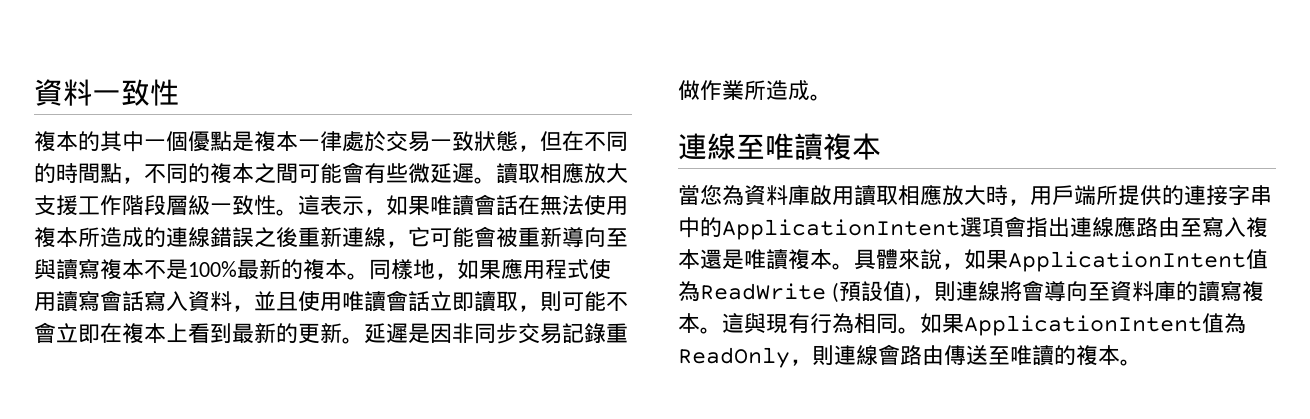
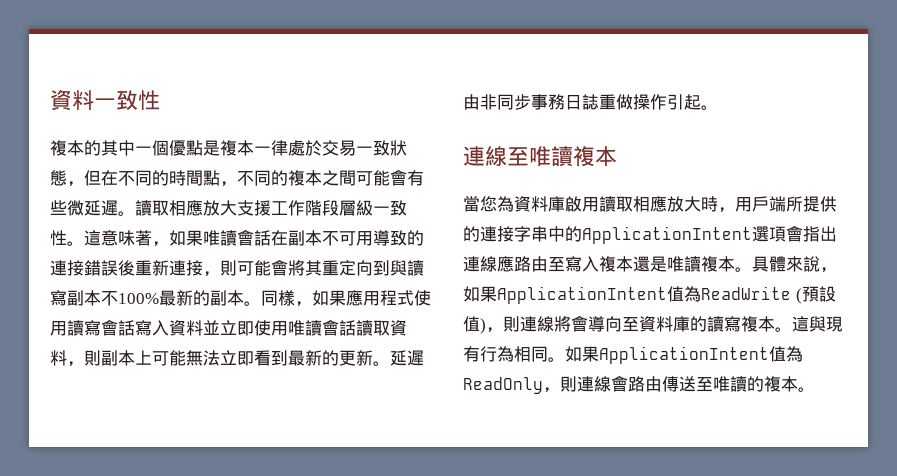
- 這表示，如果唯讀會話在無法使用複本所造成的連線錯誤之後重新連線，它可能會被重新導向至與讀寫複本不是100%最新的複本。
+ 這意味著，如果唯讀會話在副本不可用導致的連接錯誤後重新連接，則可能會將其重定向到與讀寫副本不100%最新的副本。
- 同樣地，如果應用程式使用讀寫會話寫入資料，並且使用唯讀會話立即讀取，則可能不會立即在複本上看到最新的更新。
+ 同樣，如果應用程式使用讀寫會話寫入資料並立即使用唯讀會話讀取資料，則副本上可能無法立即看到最新的更新。
- 延遲是因非同步交易記錄重做作業所造成。
+ 延遲由非同步事務日誌重做操作引起。

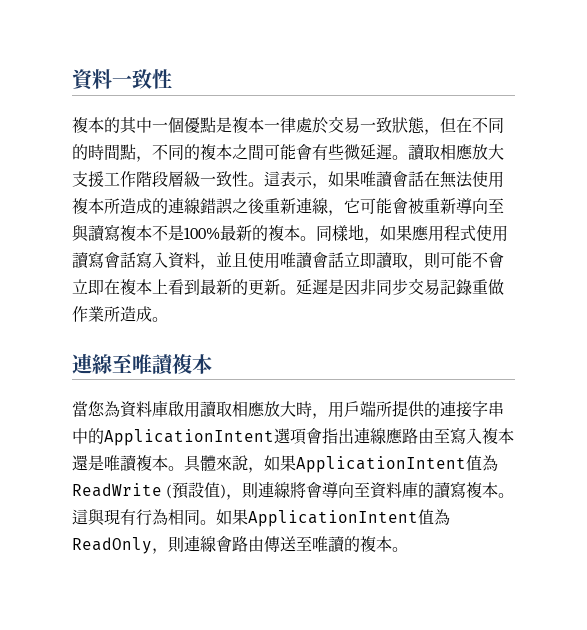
- 這意味著，如果唯讀會話在副本不可用導致的連接錯誤後重新連接，則可能會將其重定向到與讀寫副本不100%最新的副本。
+ 這表示，如果唯讀會話在無法使用複本所造成的連線錯誤之後重新連線，它可能會被重新導向至與讀寫複本不是100%最新的複本。
- 同樣，如果應用程式使用讀寫會話寫入資料並立即使用唯讀會話讀取資料，則副本上可能無法立即看到最新的更新。
+ 同樣地，如果應用程式使用讀寫會話寫入資料，並且使用唯讀會話立即讀取，則可能不會立即在複本上看到最新的更新。
- 延遲由非同步事務日誌重做操作引起。
+ 延遲是因非同步交易記錄重做作業所造成。

